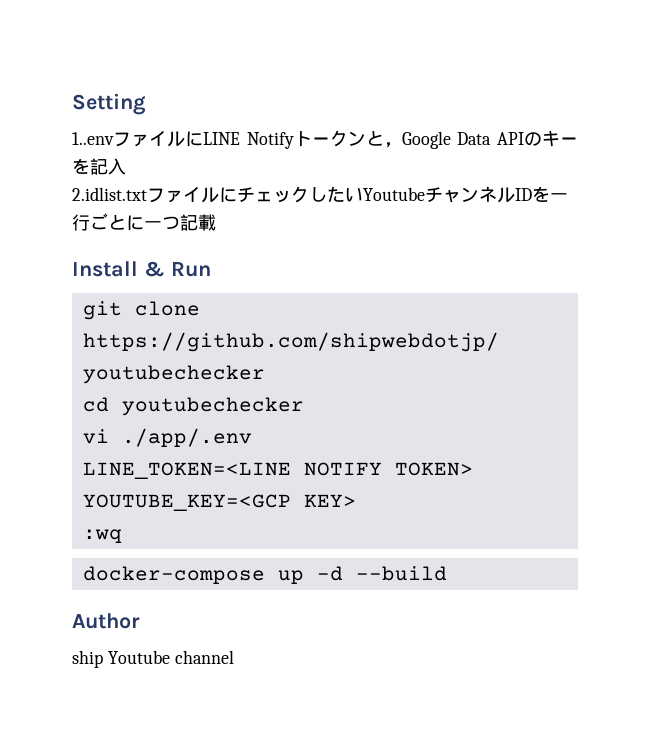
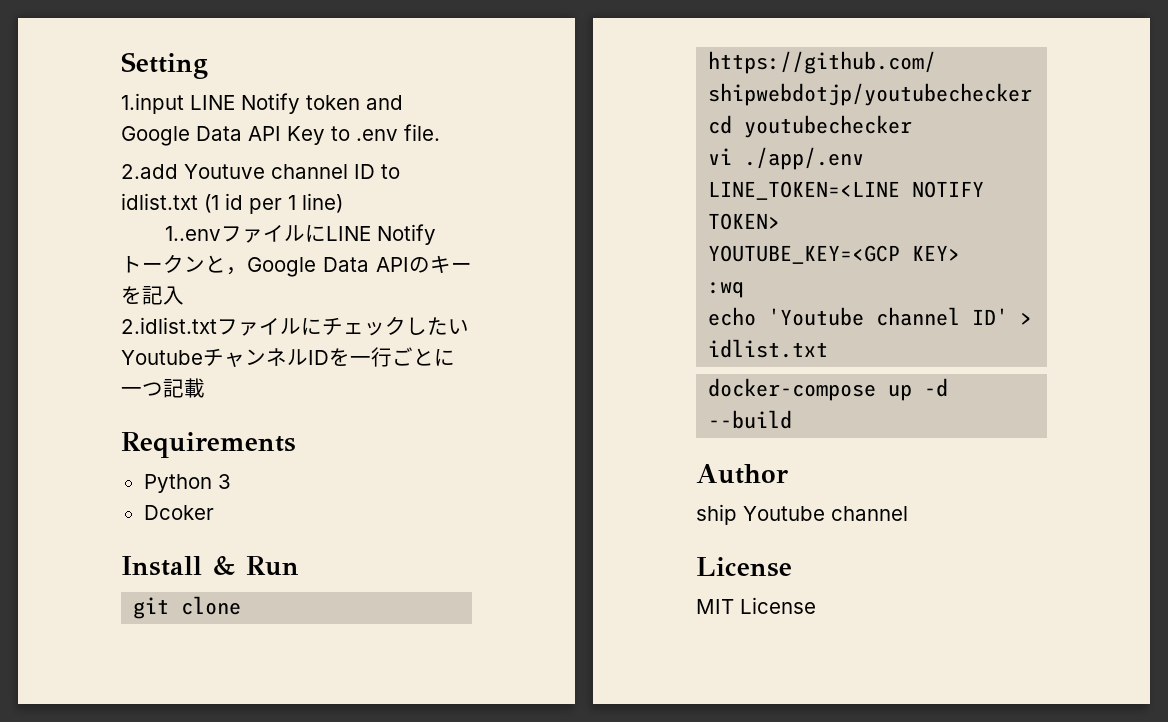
+ 1.input LINE Notify token and Google Data API Key to .env file.
+ 2.add Youtuve channel ID to idlist.txt (1 id per 1 line)
+ Requirements
+ Python 3
+ Dcoker
+ echo 'Youtube channel ID' > idlist.txt
  ship Youtube channel
+ License
+ MIT License

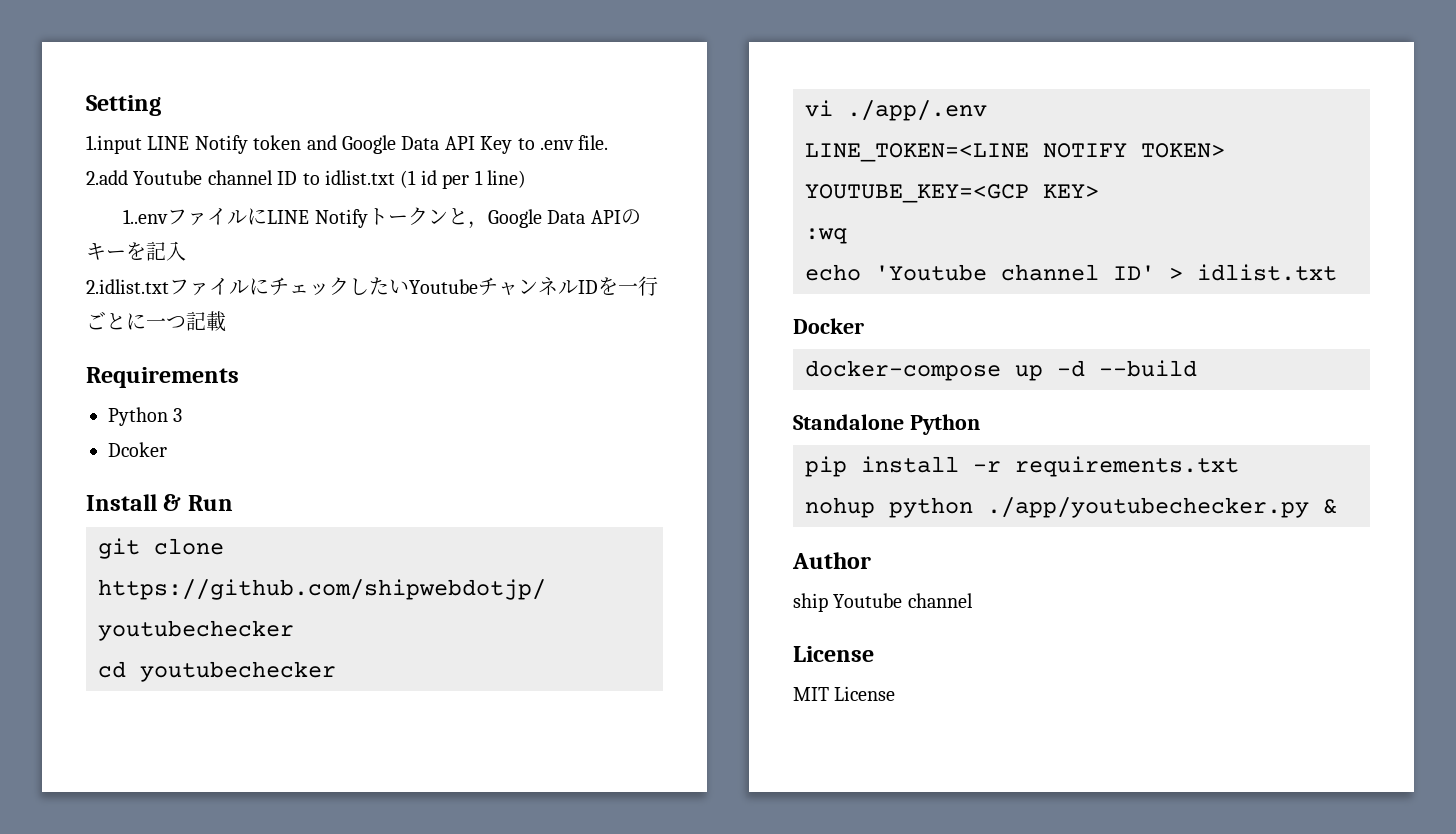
- 2.add Youtuve channel ID to idlist.txt (1 id per 1 line)
+ 2.add Youtube channel ID to idlist.txt (1 id per 1 line)
+ Docker
+ Standalone Python
+ pip install -r requirements.txt
+ nohup python ./app/youtubechecker.py &

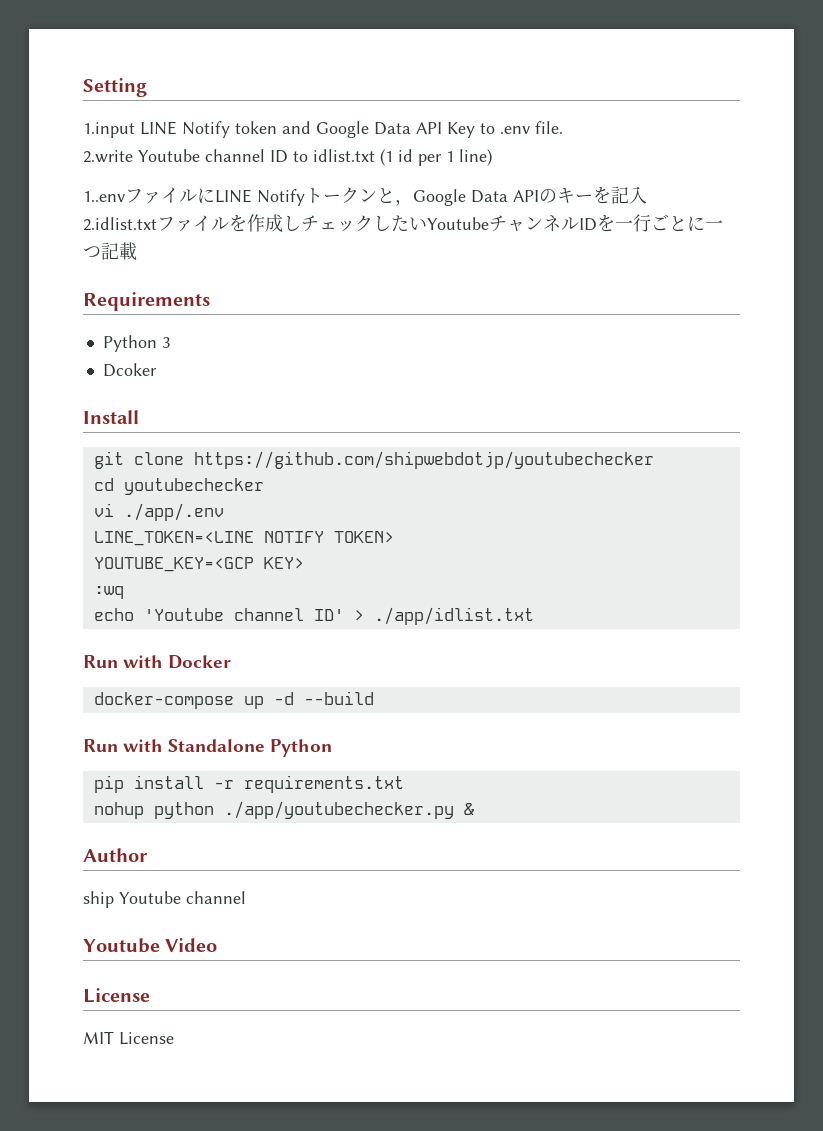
- 2.add Youtube channel ID to idlist.txt (1 id per 1 line)
+ 2.write Youtube channel ID to idlist.txt (1 id per 1 line)
- 2.idlist.txtファイルにチェックしたいYoutubeチャンネルIDを一行ごとに一つ記載
+ 2.idlist.txtファイルを作成しチェックしたいYoutubeチャンネルIDを一行ごとに一つ記載
- Install & Run
+ Install
- echo 'Youtube channel ID' > idlist.txt
- Docker
+ echo 'Youtube channel ID' > ./app/idlist.txt
+ Run with Docker
- Standalone Python
+ Run with Standalone Python
+ Youtube Video

